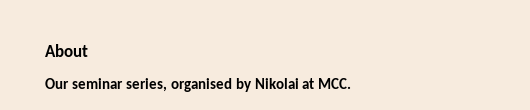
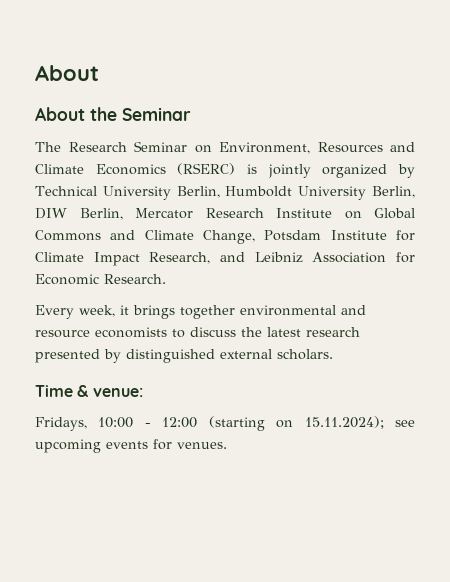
- Our seminar series, organised by Nikolai at MCC.
+ About the Seminar
+ The Research Seminar on Environment, Resources and Climate Economics (RSERC) is jointly organized by Technical University Berlin, Humboldt University Berlin, DIW Berlin, Mercator Research Institute on Global Commons and Climate Change, Potsdam Institute for Climate Impact Research, and Leibniz Association for Economic Research.
+ Every week, it brings together environmental and resource economists to discuss the latest research presented by distinguished external scholars.
+ Time & venue:
+ Fridays, 10:00 - 12:00 (starting on 15.11.2024); see upcoming events for venues.

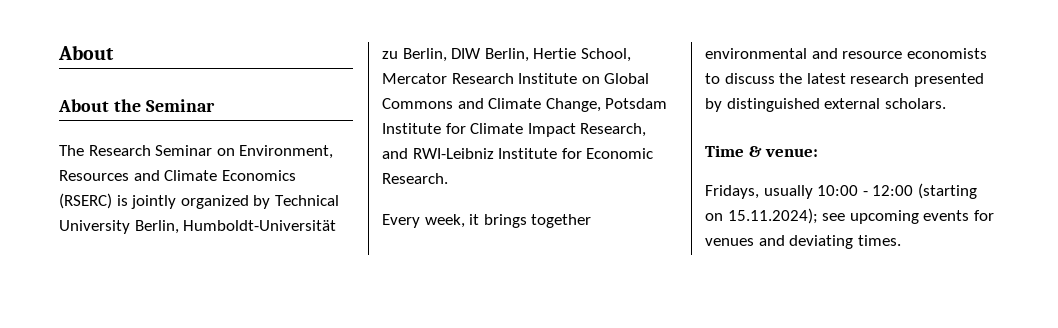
- The Research Seminar on Environment, Resources and Climate Economics (RSERC) is jointly organized by Technical University Berlin, Humboldt University Berlin, DIW Berlin, Mercator Research Institute on Global Commons and Climate Change, Potsdam Institute for Climate Impact Research, and Leibniz Association for Economic Research.
+ The Research Seminar on Environment, Resources and Climate Economics (RSERC) is jointly organized by Technical University Berlin, Humboldt-Universität zu Berlin, DIW Berlin, Hertie School, Mercator Research Institute on Global Commons and Climate Change, Potsdam Institute for Climate Impact Research, and RWI-Leibniz Institute for Economic Research.
- Fridays, 10:00 - 12:00 (starting on 15.11.2024); see upcoming events for venues.
+ Fridays, usually 10:00 - 12:00 (starting on 15.11.2024); see upcoming events for venues and deviating times.

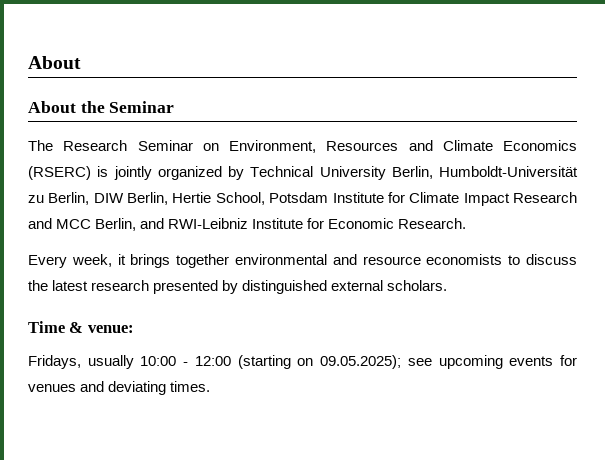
- The Research Seminar on Environment, Resources and Climate Economics (RSERC) is jointly organized by Technical University Berlin, Humboldt-Universität zu Berlin, DIW Berlin, Hertie School, Mercator Research Institute on Global Commons and Climate Change, Potsdam Institute for Climate Impact Research, and RWI-Leibniz Institute for Economic Research.
+ The Research Seminar on Environment, Resources and Climate Economics (RSERC) is jointly organized by Technical University Berlin, Humboldt-Universität zu Berlin, DIW Berlin, Hertie School, Potsdam Institute for Climate Impact Research and MCC Berlin, and RWI-Leibniz Institute for Economic Research.
- Fridays, usually 10:00 - 12:00 (starting on 15.11.2024); see upcoming events for venues and deviating times.
+ Fridays, usually 10:00 - 12:00 (starting on 09.05.2025); see upcoming events for venues and deviating times.

